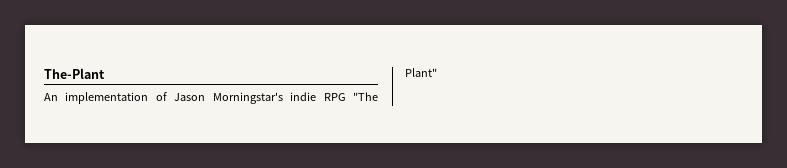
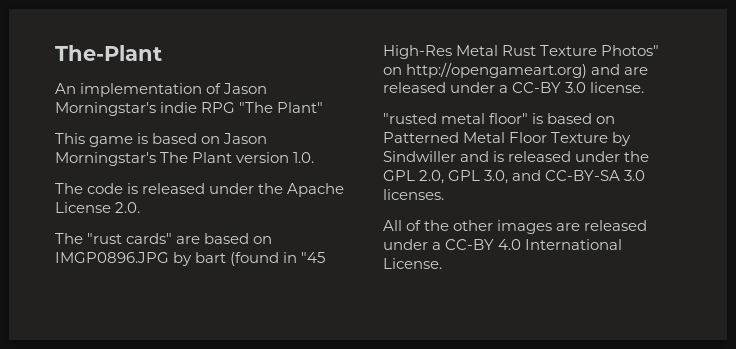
+ This game is based on Jason Morningstar's The Plant version 1.0.
+ The code is released under the Apache License 2.0.
+ The "rust cards" are based on IMGP0896.JPG by bart (found in "45 High-Res Metal Rust Texture Photos" on http://opengameart.org) and are released under a CC-BY 3.0 license.
+ "rusted metal floor" is based on Patterned Metal Floor Texture by Sindwiller and is released under the GPL 2.0, GPL 3.0, and CC-BY-SA 3.0 licenses.
+ All of the other images are released under a CC-BY 4.0 International License.

